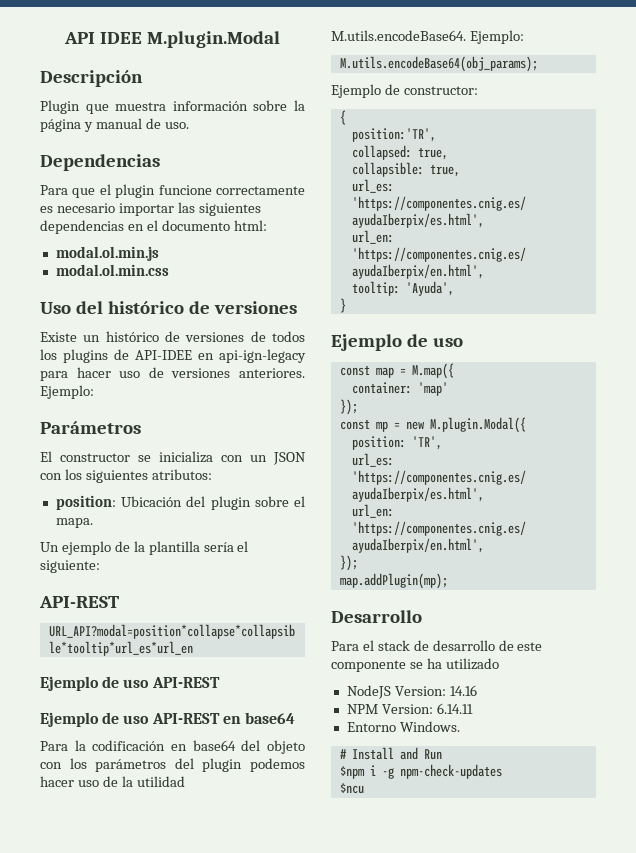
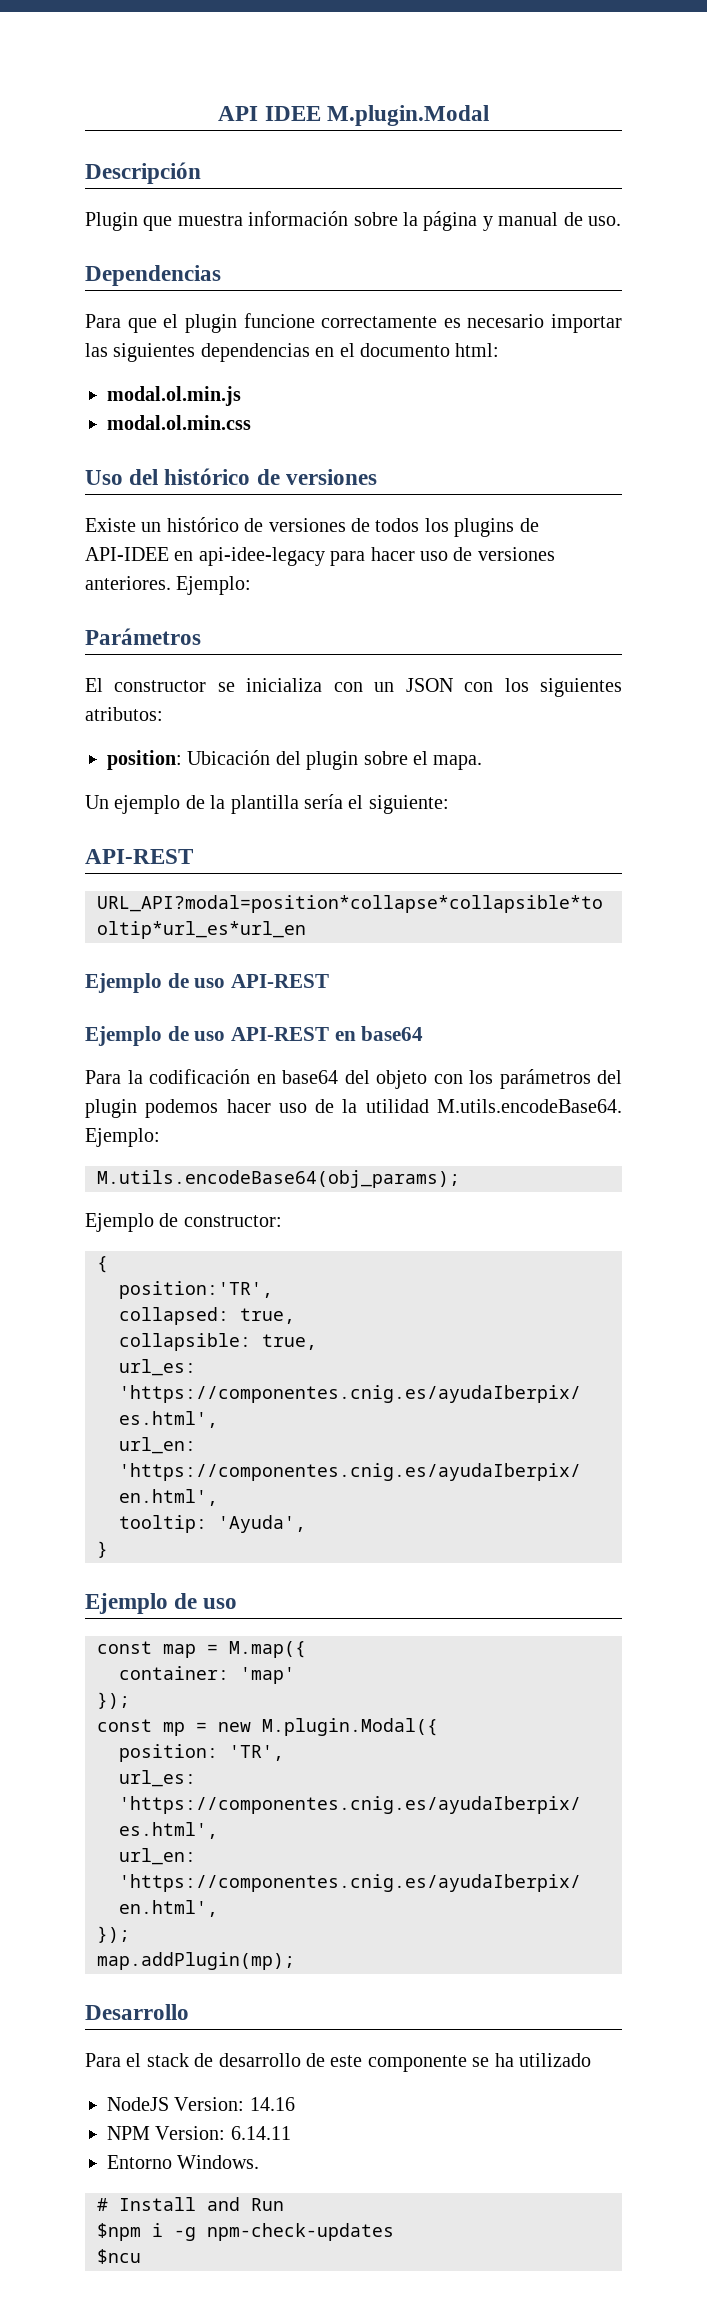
- Existe un histórico de versiones de todos los plugins de API-IDEE en api-ign-legacy para hacer uso de versiones anteriores.
+ Existe un histórico de versiones de todos los plugins de API-IDEE en api-idee-legacy para hacer uso de versiones anteriores.

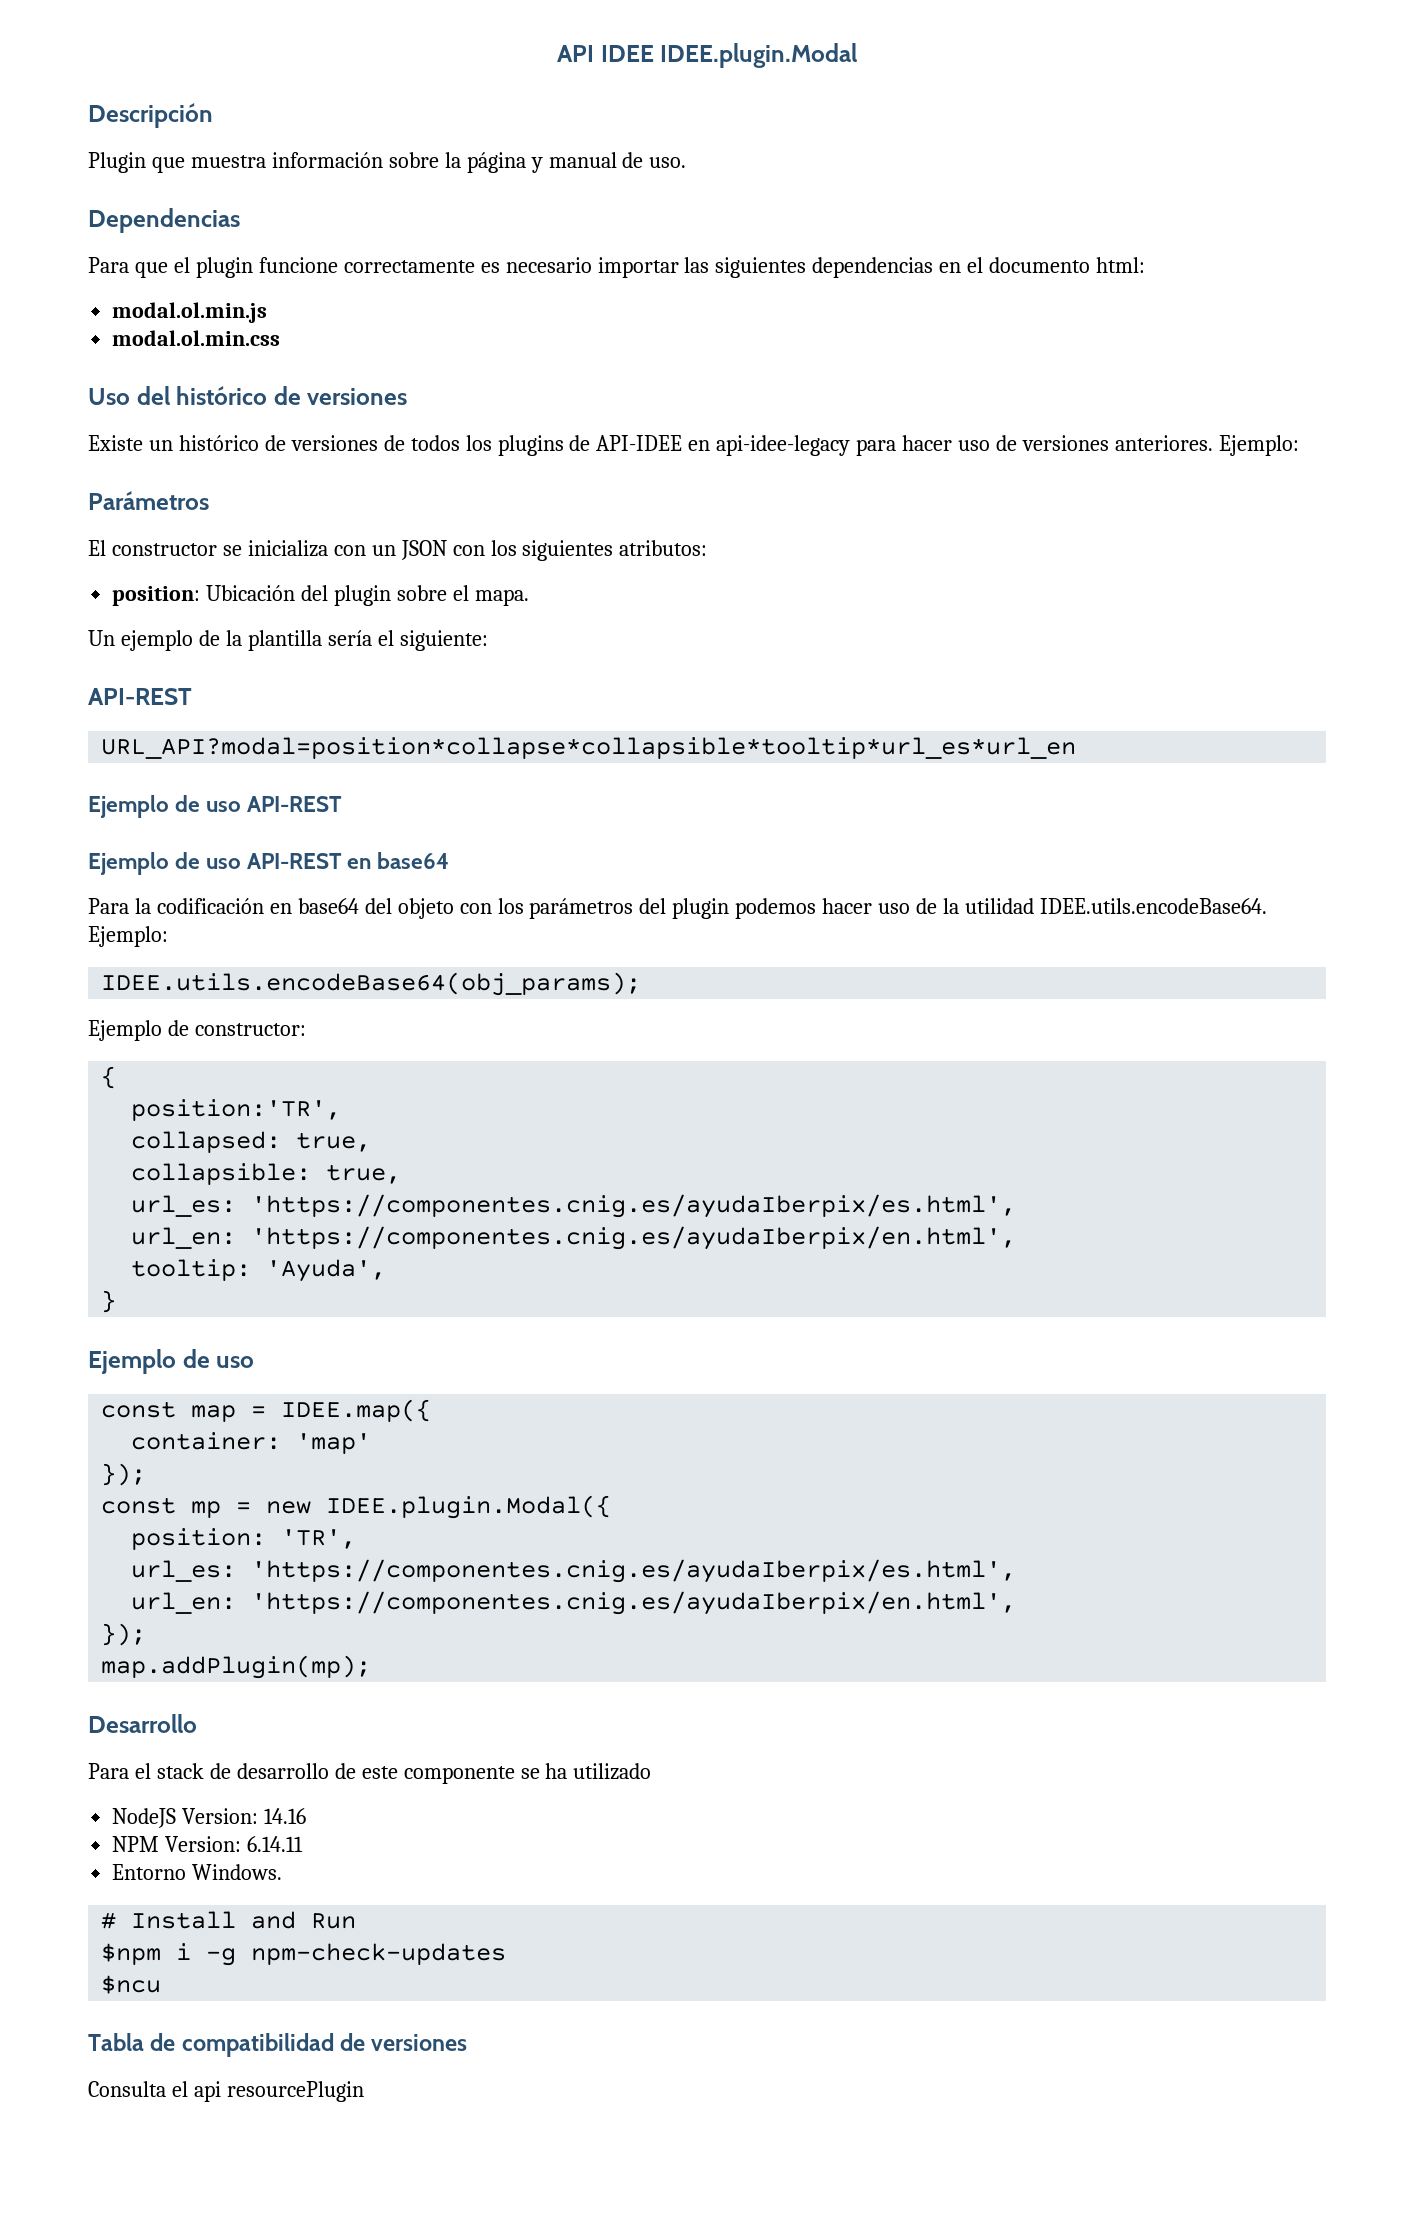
- API IDEE M.plugin.Modal
+ API IDEE IDEE.plugin.Modal
- Para la codificación en base64 del objeto con los parámetros del plugin podemos hacer uso de la utilidad M.utils.encodeBase64. Ejemplo:
- M.utils.encodeBase64(obj_params);
+ Para la codificación en base64 del objeto con los parámetros del plugin podemos hacer uso de la utilidad IDEE.utils.encodeBase64. Ejemplo:
+ IDEE.utils.encodeBase64(obj_params);
- const map = M.map({
+ const map = IDEE.map({
- const mp = new M.plugin.Modal({
+ const mp = new IDEE.plugin.Modal({
+ Tabla de compatibilidad de versiones
+ Consulta el api resourcePlugin

